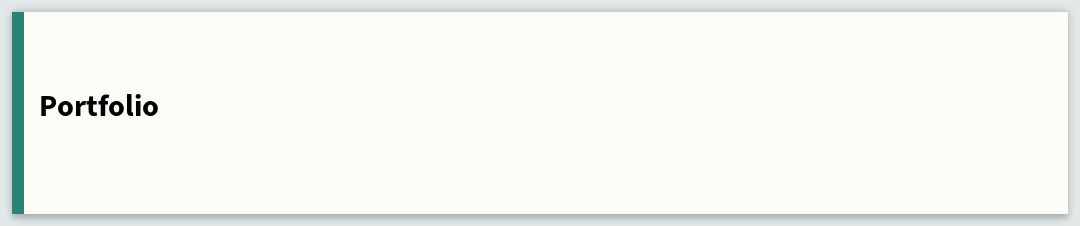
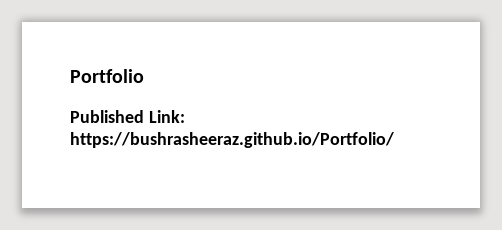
+ Published Link: https://bushrasheeraz.github.io/Portfolio/

